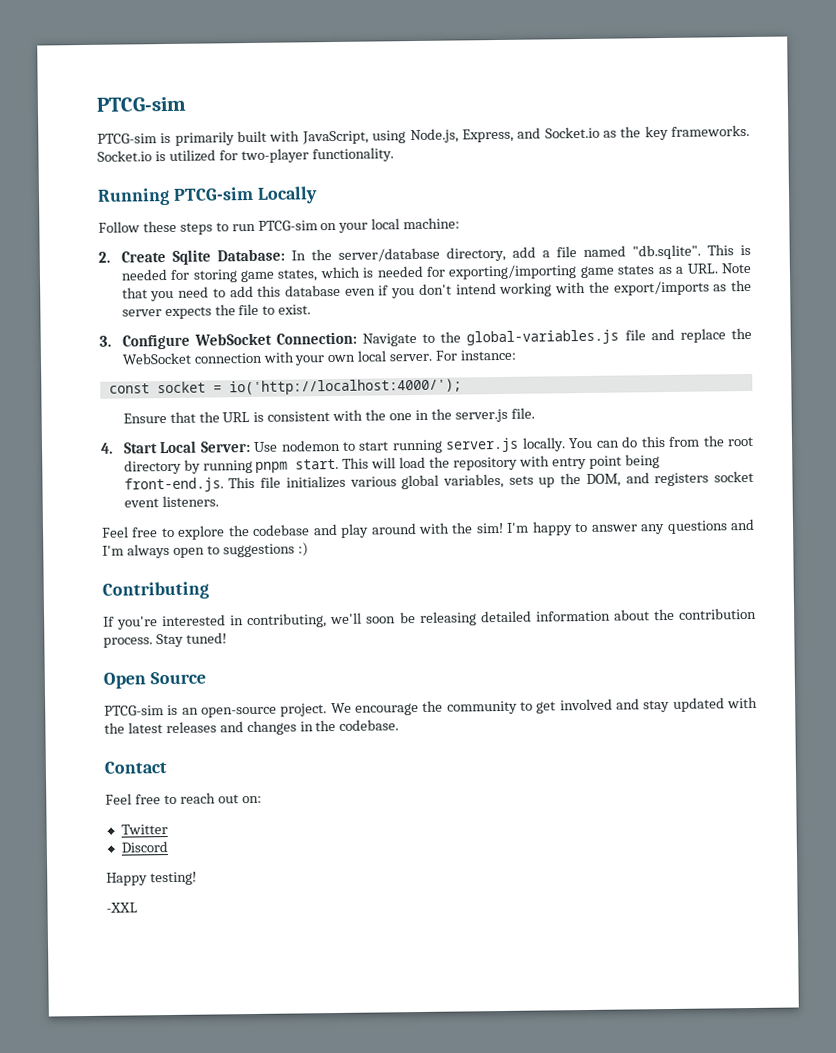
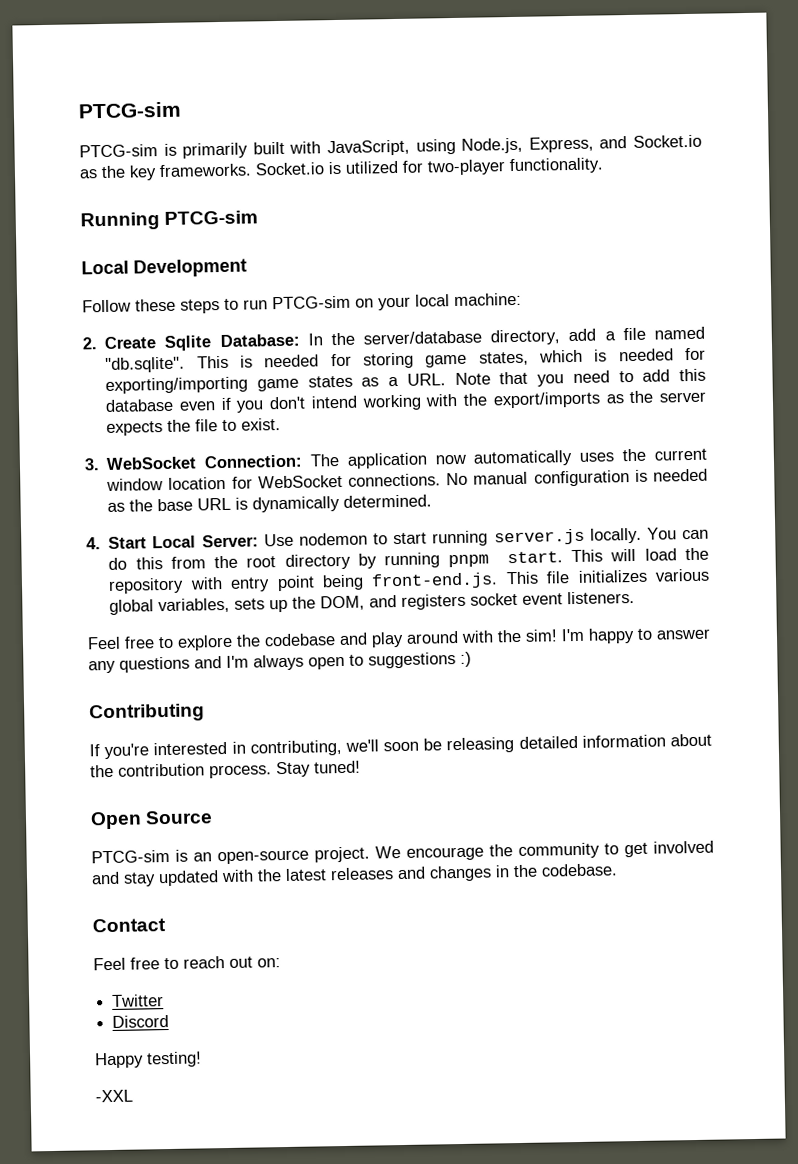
- Running PTCG-sim Locally
+ Running PTCG-sim
+ Local Development
- 3. Configure WebSocket Connection: Navigate to the global-variables.js file and replace the WebSocket connection with your own local server. For instance:
- const socket = io('http://localhost:4000/');
- Ensure that the URL is consistent with the one in the server.js file.
+ 3. WebSocket Connection: The application now automatically uses the current window location for WebSocket connections. No manual configuration is needed as the base URL is dynamically determined.

